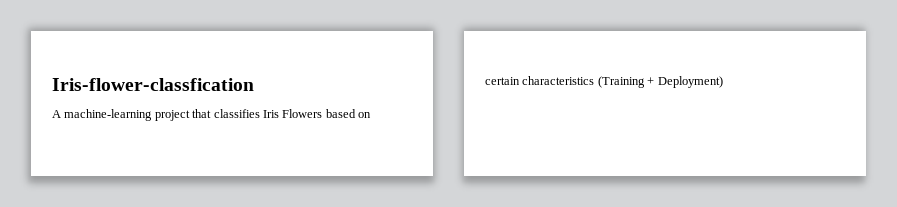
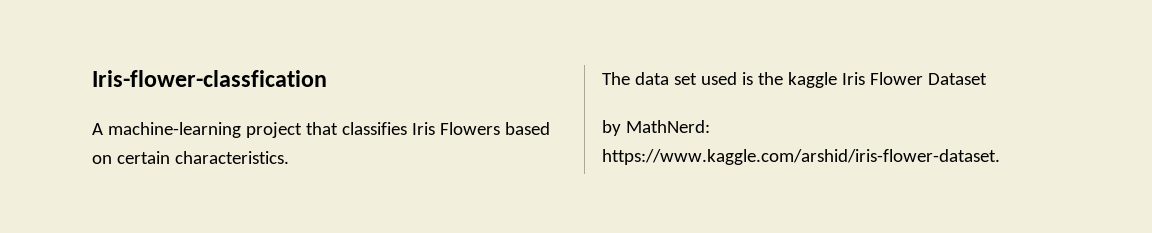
- A machine-learning project that classifies Iris Flowers based on certain characteristics (Training + Deployment)
+ A machine-learning project that classifies Iris Flowers based on certain characteristics.
+ The data set used is the kaggle Iris Flower Dataset
+ by MathNerd: https://www.kaggle.com/arshid/iris-flower-dataset.

